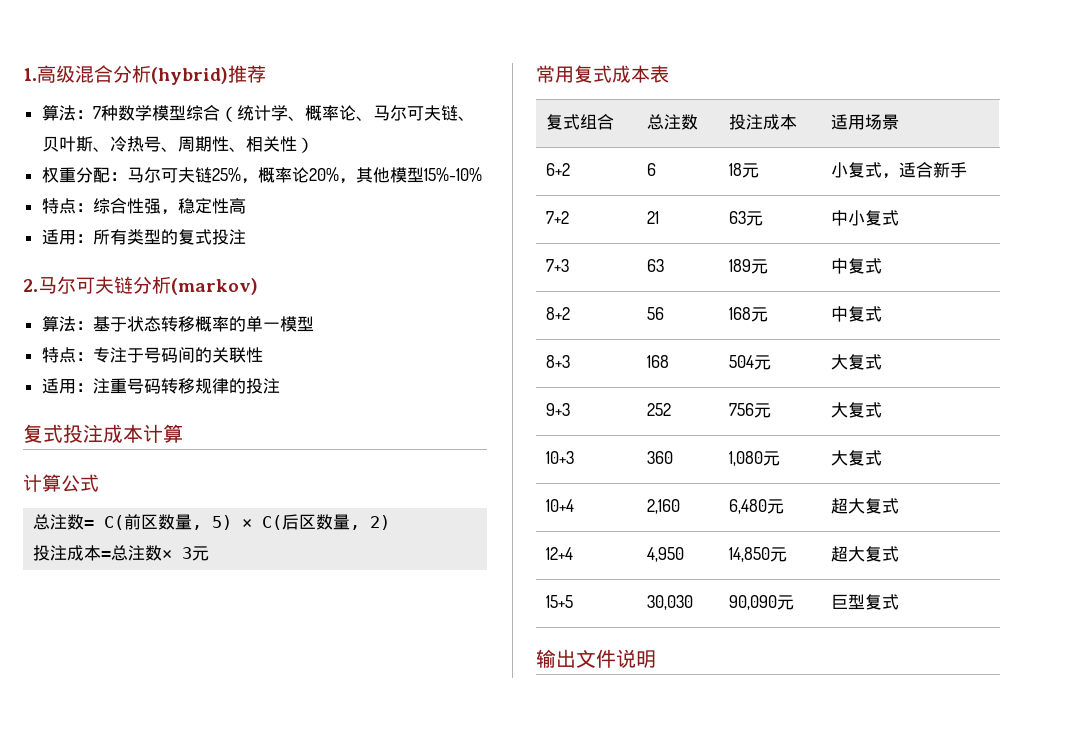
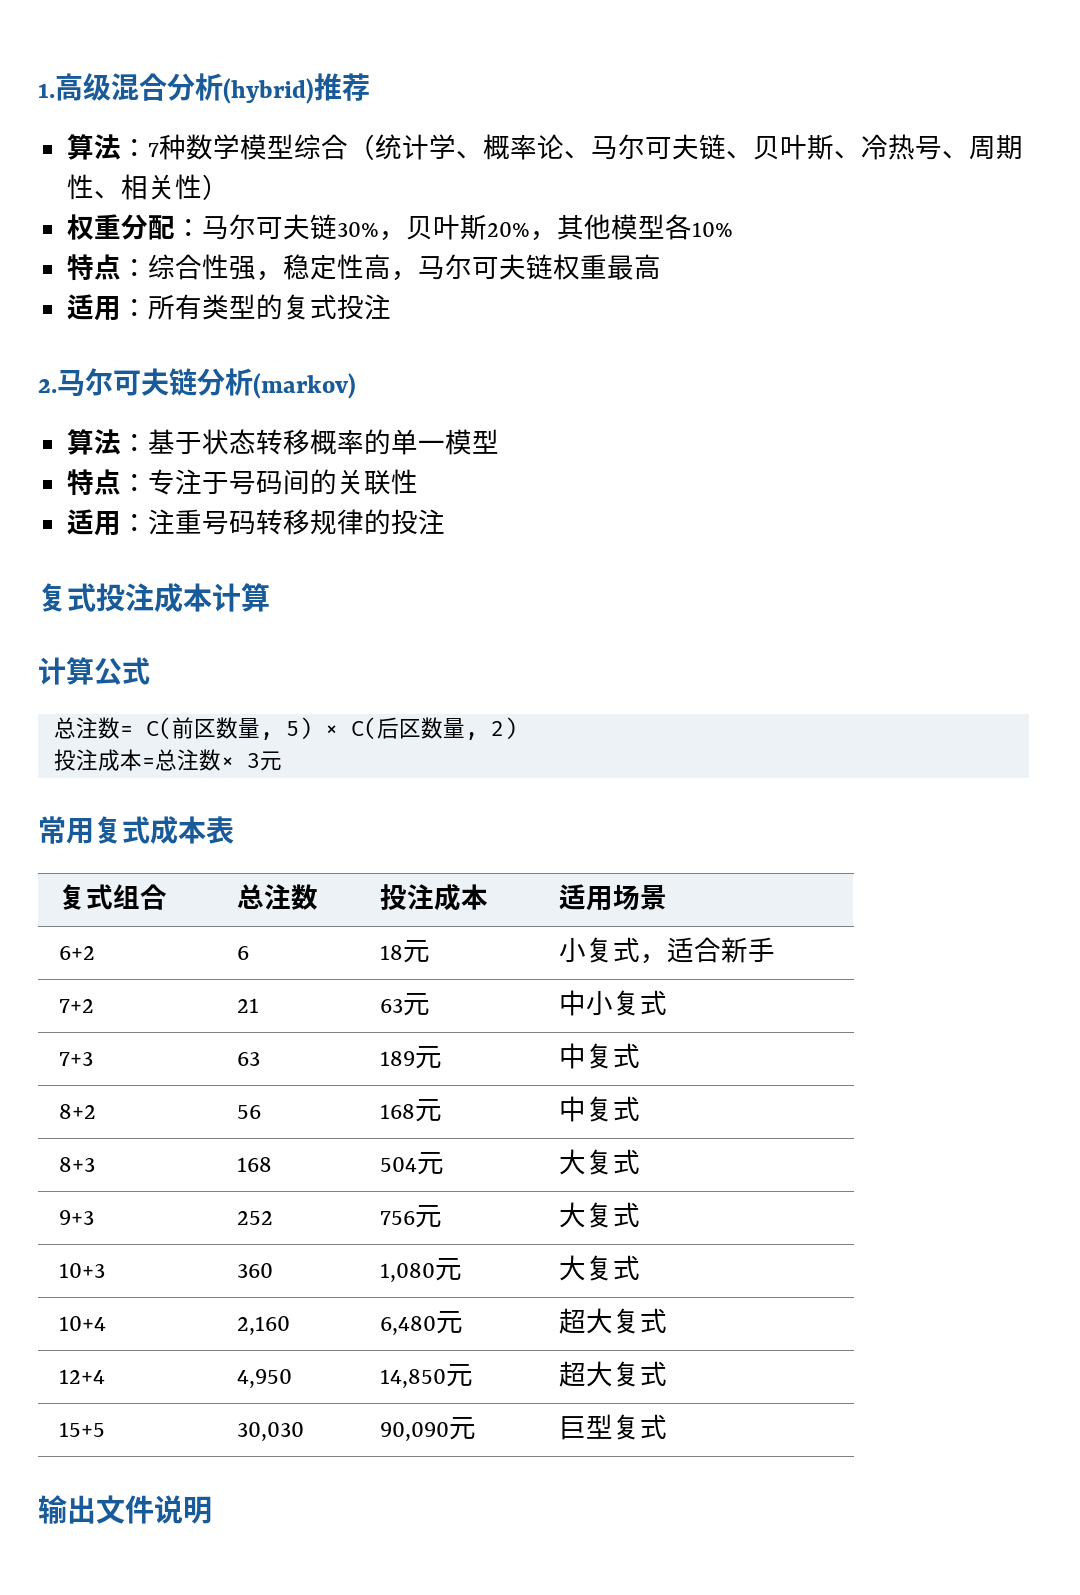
- 权重分配：马尔可夫链25%，概率论20%，其他模型15%-10%
+ 权重分配：马尔可夫链30%，贝叶斯20%，其他模型各10%
- 特点：综合性强，稳定性高
+ 特点：综合性强，稳定性高，马尔可夫链权重最高

